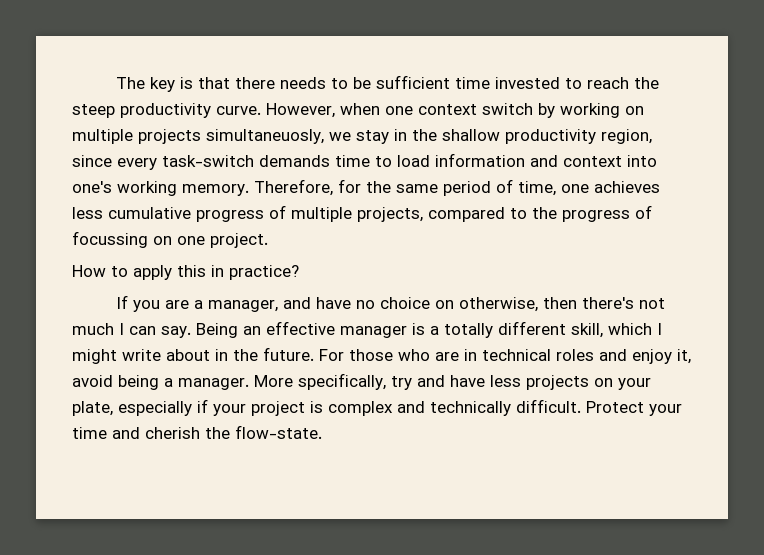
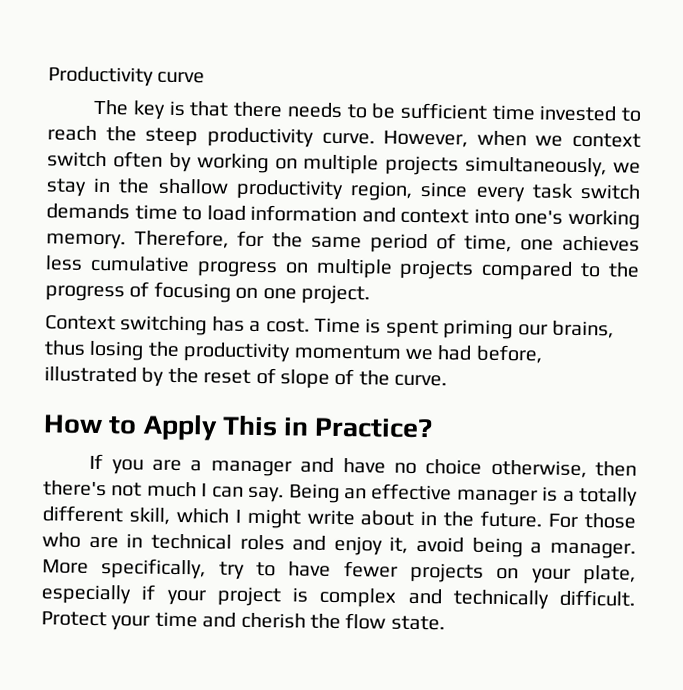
+ Productivity curve
- However, when one context switch by working on multiple projects simultaneuosly, we stay in the shallow productivity region, since every task-switch demands time to load information and context into one's working memory.
+ However, when we context switch often by working on multiple projects simultaneously, we stay in the shallow productivity region, since every task switch demands time to load information and context into one's working memory.
- Therefore, for the same period of time, one achieves less cumulative progress of multiple projects, compared to the progress of focussing on one project.
+ Therefore, for the same period of time, one achieves less cumulative progress on multiple projects compared to the progress of focusing on one project.
- How to apply this in practice?
+ Context switching has a cost. Time is spent priming our brains, thus losing the productivity momentum we had before, illustrated by the reset of slope of the curve.
+ How to Apply This in Practice?
- If you are a manager, and have no choice on otherwise, then there's not much I can say.
+ If you are a manager and have no choice otherwise, then there's not much I can say.
- More specifically, try and have less projects on your plate, especially if your project is complex and technically difficult.
+ More specifically, try to have fewer projects on your plate, especially if your project is complex and technically difficult.
- Protect your time and cherish the flow-state.
+ Protect your time and cherish the flow state.

